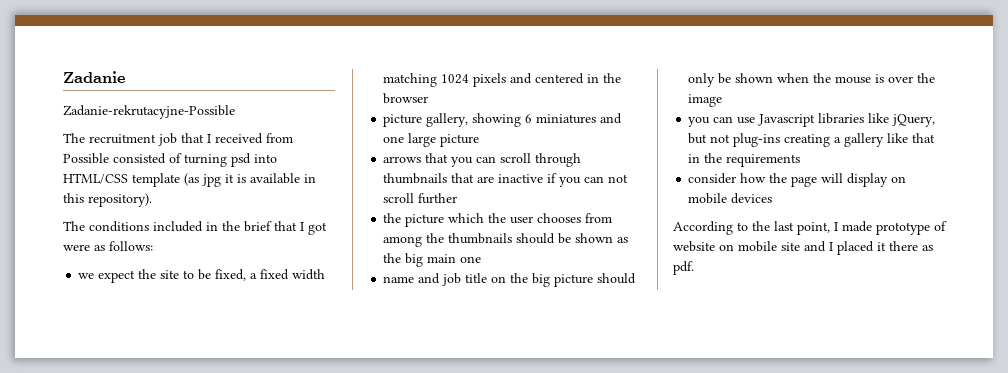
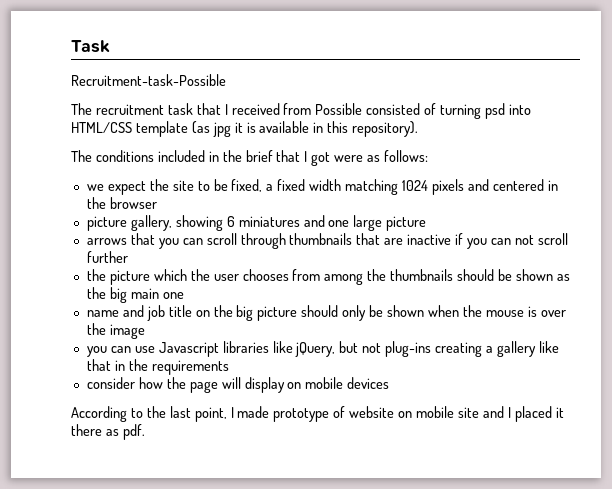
- Zadanie
- Zadanie-rekrutacyjne-Possible
+ Task
+ Recruitment-task-Possible
- The recruitment job that I received from Possible consisted of turning psd into HTML/CSS template (as jpg it is available in this repository).
+ The recruitment task that I received from Possible consisted of turning psd into HTML/CSS template (as jpg it is available in this repository).

